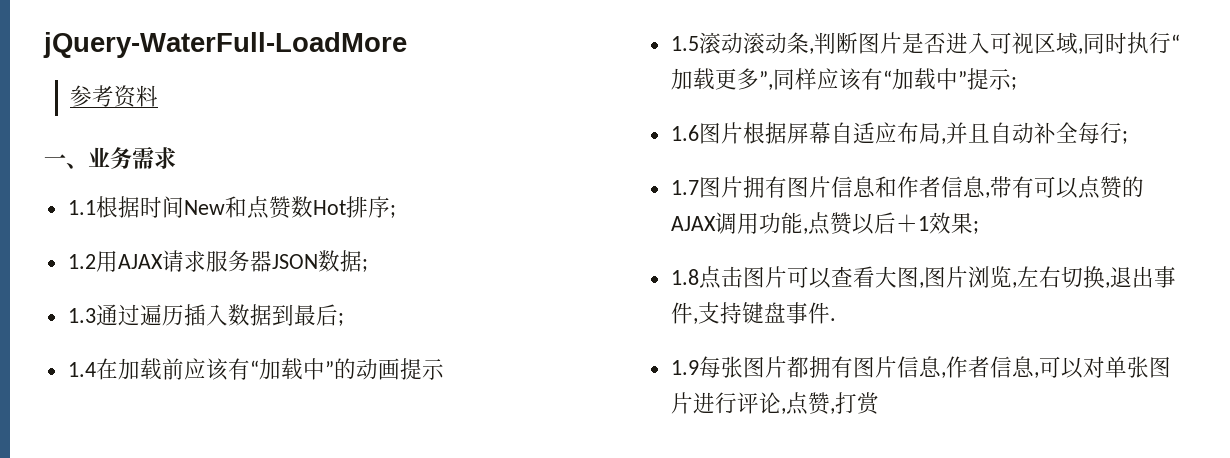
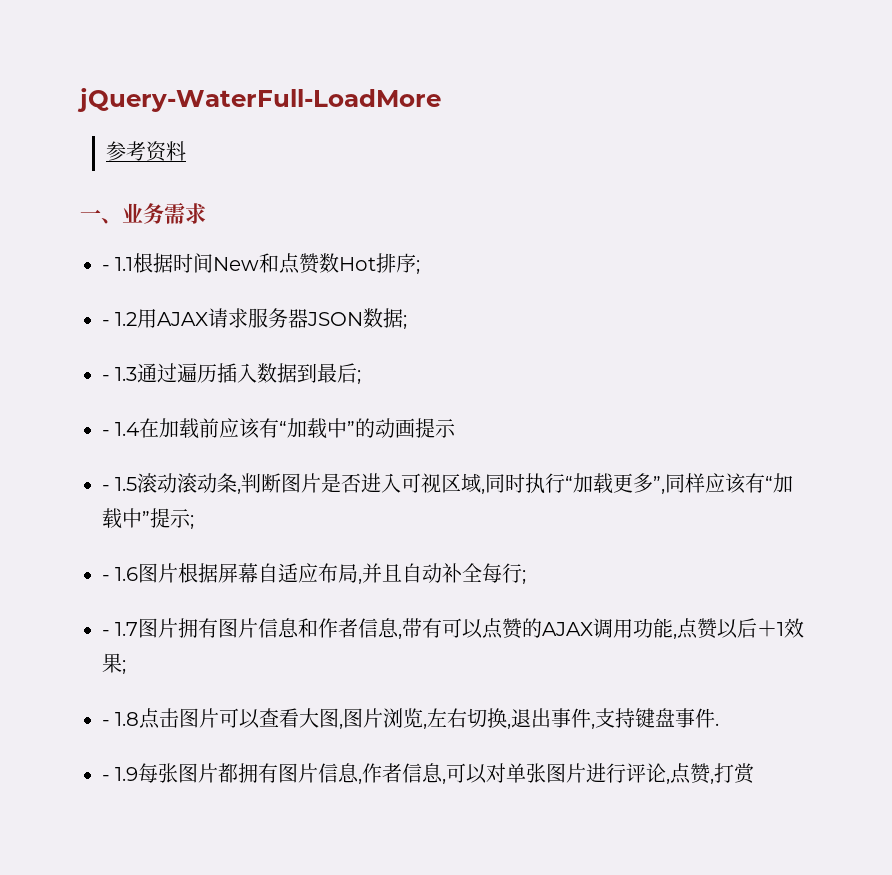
- 1.1根据时间New和点赞数Hot排序;
+ - 1.1根据时间New和点赞数Hot排序;
- 1.2用AJAX请求服务器JSON数据;
+ - 1.2用AJAX请求服务器JSON数据;
- 1.3通过遍历插入数据到最后;
+ - 1.3通过遍历插入数据到最后;
- 1.4在加载前应该有“加载中”的动画提示
+ - 1.4在加载前应该有“加载中”的动画提示
- 1.5滚动滚动条,判断图片是否进入可视区域,同时执行“加载更多”,同样应该有“加载中”提示;
+ - 1.5滚动滚动条,判断图片是否进入可视区域,同时执行“加载更多”,同样应该有“加载中”提示;
- 1.6图片根据屏幕自适应布局,并且自动补全每行;
+ - 1.6图片根据屏幕自适应布局,并且自动补全每行;
- 1.7图片拥有图片信息和作者信息,带有可以点赞的AJAX调用功能,点赞以后＋1效果;
+ - 1.7图片拥有图片信息和作者信息,带有可以点赞的AJAX调用功能,点赞以后＋1效果;
- 1.8点击图片可以查看大图,图片浏览,左右切换,退出事件,支持键盘事件.
+ - 1.8点击图片可以查看大图,图片浏览,左右切换,退出事件,支持键盘事件.
- 1.9每张图片都拥有图片信息,作者信息,可以对单张图片进行评论,点赞,打赏
+ - 1.9每张图片都拥有图片信息,作者信息,可以对单张图片进行评论,点赞,打赏

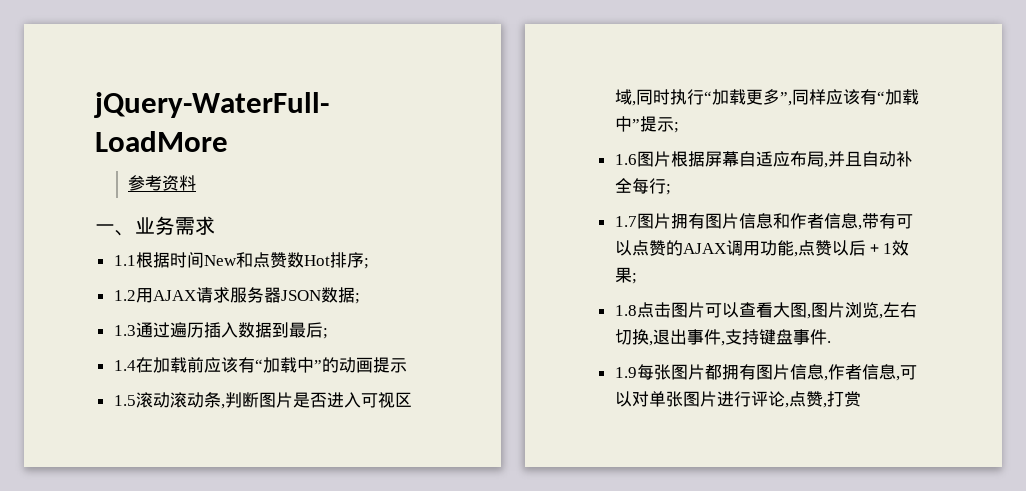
- - 1.1根据时间New和点赞数Hot排序;
+ 1.1根据时间New和点赞数Hot排序;
- - 1.2用AJAX请求服务器JSON数据;
+ 1.2用AJAX请求服务器JSON数据;
- - 1.3通过遍历插入数据到最后;
+ 1.3通过遍历插入数据到最后;
- - 1.4在加载前应该有“加载中”的动画提示
+ 1.4在加载前应该有“加载中”的动画提示
- - 1.5滚动滚动条,判断图片是否进入可视区域,同时执行“加载更多”,同样应该有“加载中”提示;
+ 1.5滚动滚动条,判断图片是否进入可视区域,同时执行“加载更多”,同样应该有“加载中”提示;
- - 1.6图片根据屏幕自适应布局,并且自动补全每行;
+ 1.6图片根据屏幕自适应布局,并且自动补全每行;
- - 1.7图片拥有图片信息和作者信息,带有可以点赞的AJAX调用功能,点赞以后＋1效果;
+ 1.7图片拥有图片信息和作者信息,带有可以点赞的AJAX调用功能,点赞以后＋1效果;
- - 1.8点击图片可以查看大图,图片浏览,左右切换,退出事件,支持键盘事件.
+ 1.8点击图片可以查看大图,图片浏览,左右切换,退出事件,支持键盘事件.
- - 1.9每张图片都拥有图片信息,作者信息,可以对单张图片进行评论,点赞,打赏
+ 1.9每张图片都拥有图片信息,作者信息,可以对单张图片进行评论,点赞,打赏

